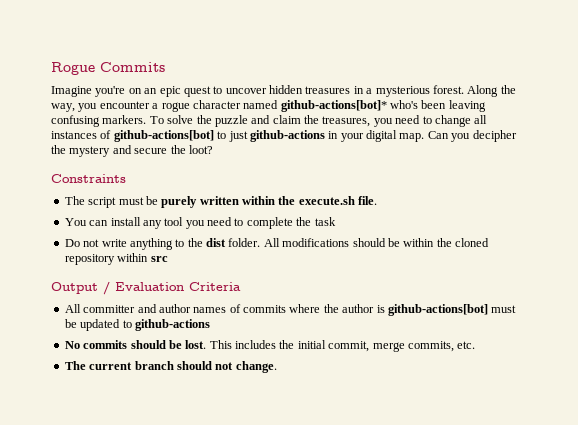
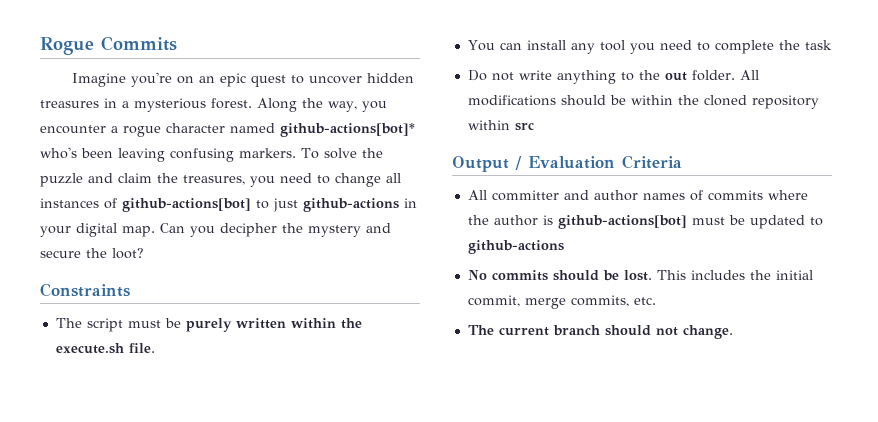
- Do not write anything to the dist folder.
+ Do not write anything to the out folder.

